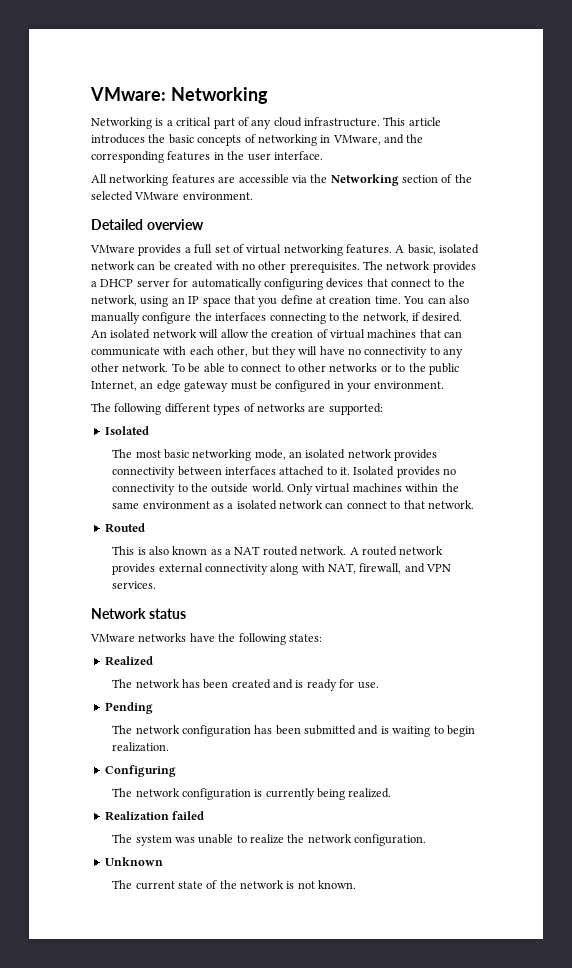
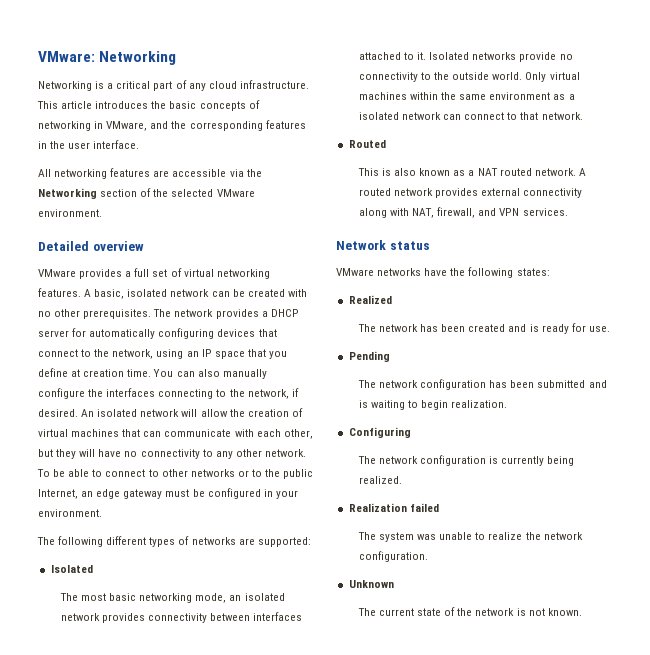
- Isolated provides no connectivity to the outside world.
+ Isolated networks provide no connectivity to the outside world.

